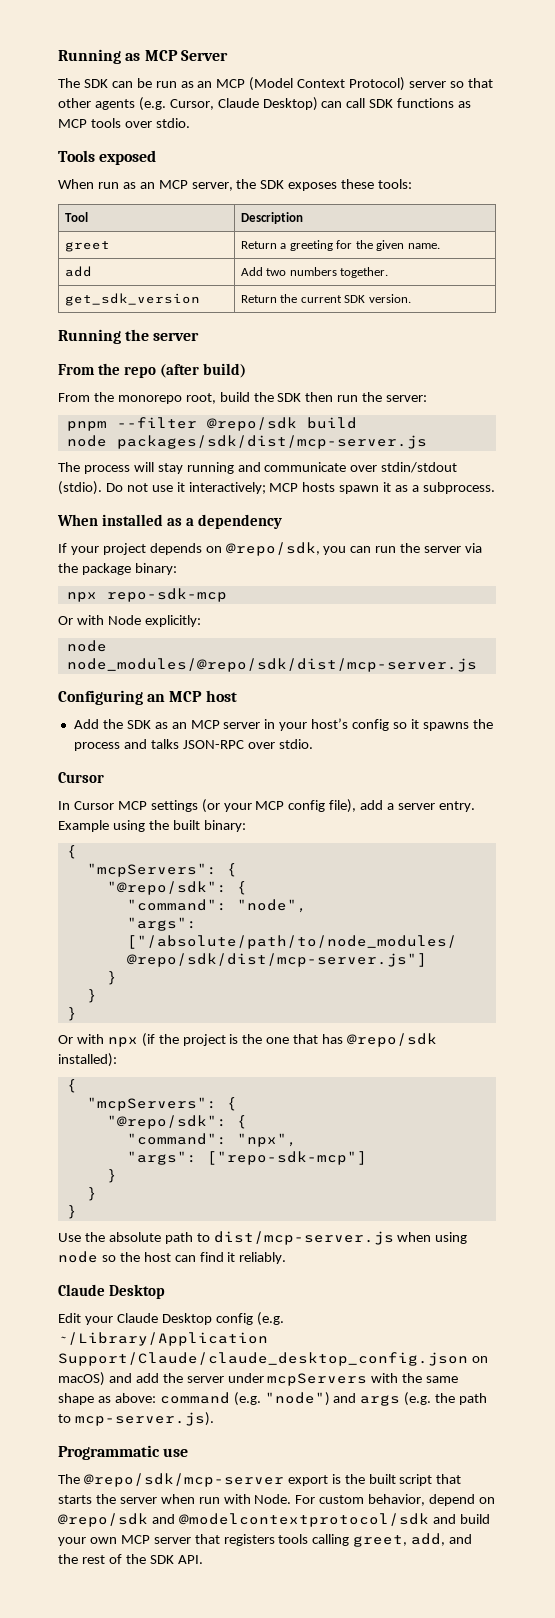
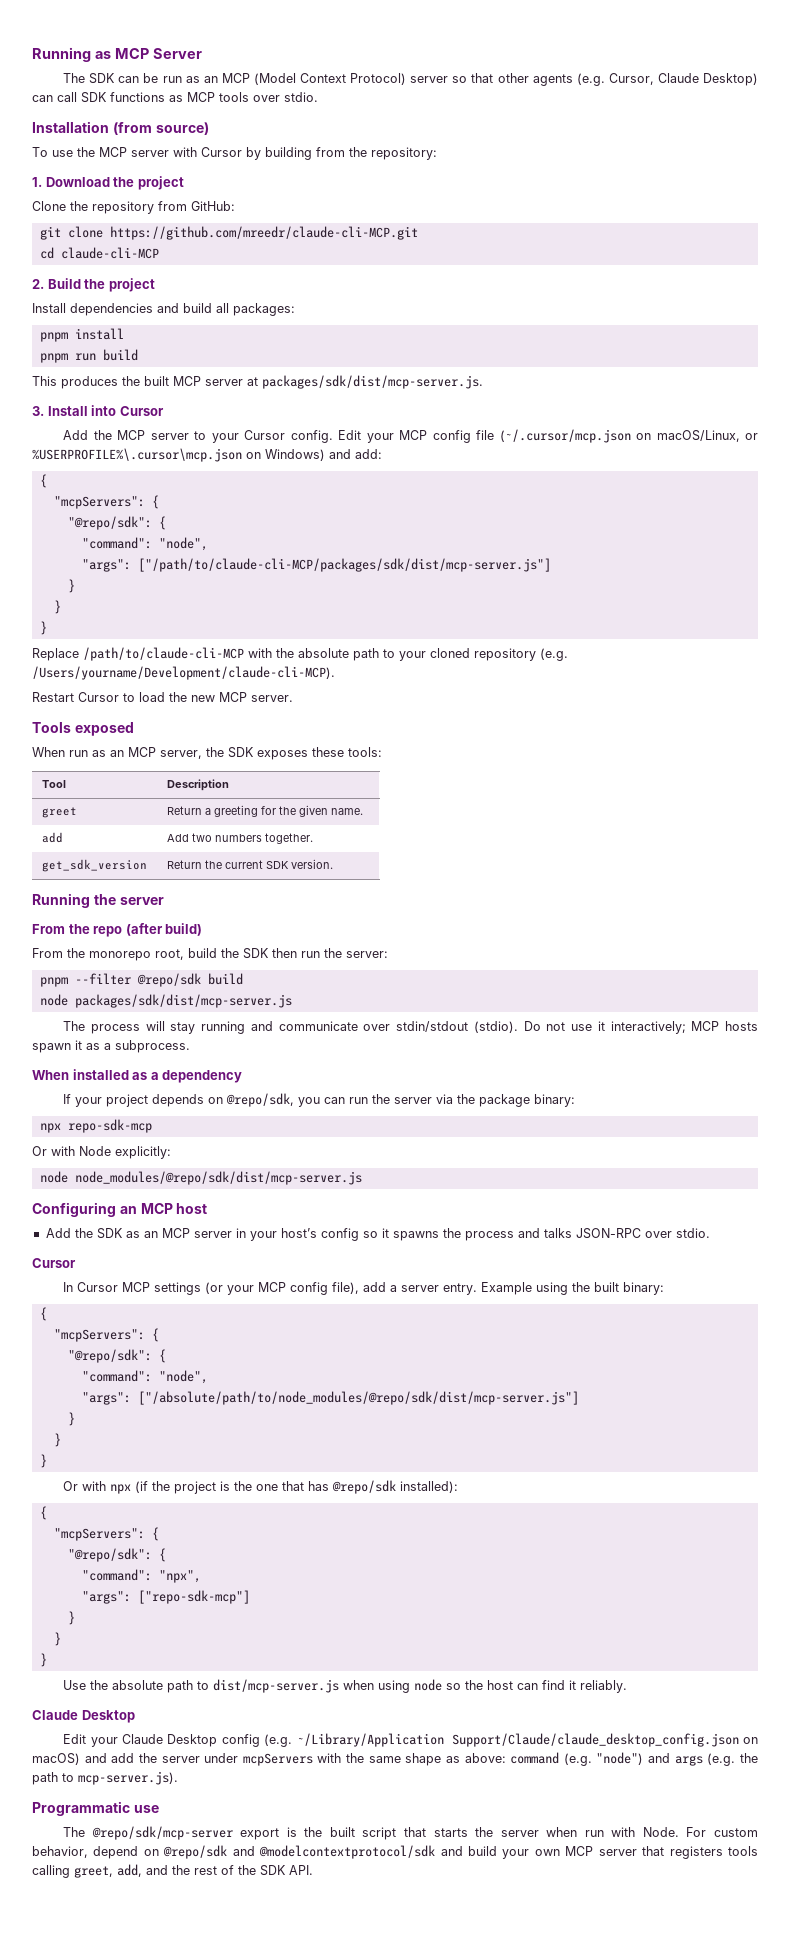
+ Installation (from source)
+ To use the MCP server with Cursor by building from the repository:
+ 1. Download the project
+ Clone the repository from GitHub:
+ git clone https://github.com/mreedr/claude-cli-MCP.git
+ cd claude-cli-MCP
+ 2. Build the project
+ Install dependencies and build all packages:
+ pnpm install
+ pnpm run build
+ This produces the built MCP server at packages/sdk/dist/mcp-server.js.
+ 3. Install into Cursor
+ Add the MCP server to your Cursor config. Edit your MCP config file (~/.cursor/mcp.json on macOS/Linux, or %USERPROFILE%\.cursor\mcp.json on Windows) and add:
+ {
+ "mcpServers": {
+ "@repo/sdk": {
+ "command": "node",
+ "args": ["/path/to/claude-cli-MCP/packages/sdk/dist/mcp-server.js"]
+ }
+ }
+ }
+ Replace /path/to/claude-cli-MCP with the absolute path to your cloned repository (e.g. /Users/yourname/Development/claude-cli-MCP).
+ Restart Cursor to load the new MCP server.

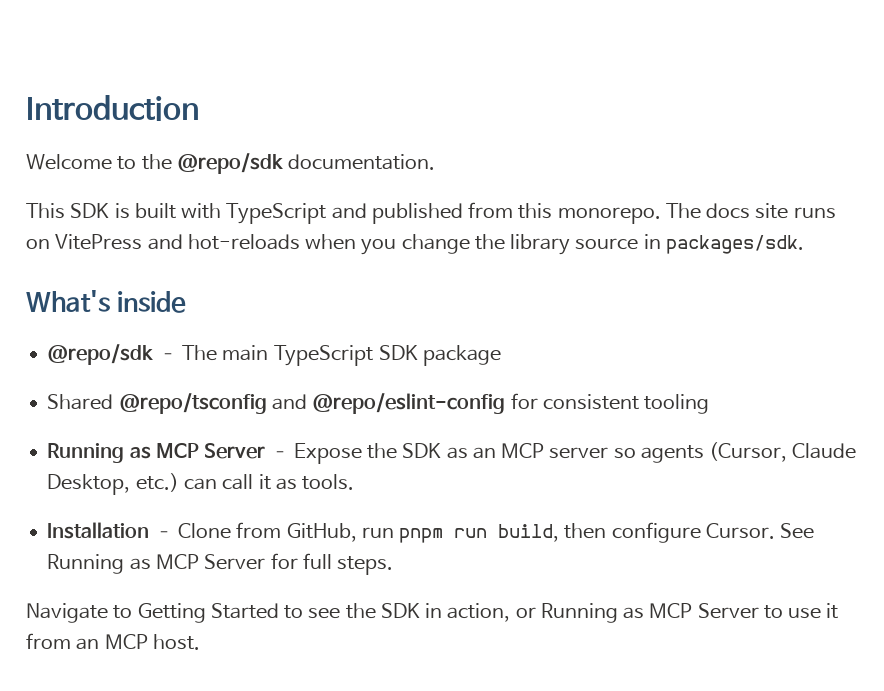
- Running as MCP Server
- The SDK can be run as an MCP (Model Context Protocol) server so that other agents (e.g. Cursor, Claude Desktop) can call SDK functions as MCP tools over stdio.
- Installation (from source)
- To use the MCP server with Cursor by building from the repository:
- 1. Download the project
- Clone the repository from GitHub:
- git clone https://github.com/mreedr/claude-cli-MCP.git
- cd claude-cli-MCP
- 2. Build the project
- Install dependencies and build all packages:
- pnpm install
- pnpm run build
- This produces the built MCP server at packages/sdk/dist/mcp-server.js.
- 3. Install into Cursor
- Add the MCP server to your Cursor config. Edit your MCP config file (~/.cursor/mcp.json on macOS/Linux, or %USERPROFILE%\.cursor\mcp.json on Windows) and add:
- {
- "mcpServers": {
- "@repo/sdk": {
- "command": "node",
- "args": ["/path/to/claude-cli-MCP/packages/sdk/dist/mcp-server.js"]
- }
- }
- }
- Replace /path/to/claude-cli-MCP with the absolute path to your cloned repository (e.g. /Users/yourname/Development/claude-cli-MCP).
- Restart Cursor to load the new MCP server.
- Tools exposed
- When run as an MCP server, the SDK exposes these tools:
- Tool | Description
- greet | Return a greeting for the given name.
- add | Add two numbers together.
- get_sdk_version | Return the current SDK version.
- Running the server
- From the repo (after build)
- From the monorepo root, build the SDK then run the server:
- pnpm --filter @repo/sdk build
- node packages/sdk/dist/mcp-server.js
- The process will stay running and communicate over stdin/stdout (stdio). Do not use it interactively; MCP hosts spawn it as a subprocess.
- When installed as a dependency
- If your project depends on @repo/sdk, you can run the server via the package binary:
- npx repo-sdk-mcp
- Or with Node explicitly:
- node node_modules/@repo/sdk/dist/mcp-server.js
- Configuring an MCP host
- Add the SDK as an MCP server in your host’s config so it spawns the process and talks JSON-RPC over stdio.
- Cursor
- In Cursor MCP settings (or your MCP config file), add a server entry. Example using the built binary:
- {
- "mcpServers": {
- "@repo/sdk": {
- "command": "node",
- "args": ["/absolute/path/to/node_modules/@repo/sdk/dist/mcp-server.js"]
- }
- }
- }
- Or with npx (if the project is the one that has @repo/sdk installed):
- {
- "mcpServers": {
- "@repo/sdk": {
- "command": "npx",
- "args": ["repo-sdk-mcp"]
- }
- }
- }
- Use the absolute path to dist/mcp-server.js when using node so the host can find it reliably.
- Claude Desktop
- Edit your Claude Desktop config (e.g. ~/Library/Application Support/Claude/claude_desktop_config.json on macOS) and add the server under mcpServers with the same shape as above: command (e.g. "node") and args (e.g. the path to mcp-server.js).
- Programmatic use
- The @repo/sdk/mcp-server export is the built script that starts the server when run with Node. For custom behavior, depend on @repo/sdk and @modelcontextprotocol/sdk and build your own MCP server that registers tools calling greet, add, and the rest of the SDK API.
+ Introduction
+ Welcome to the @repo/sdk documentation.
+ This SDK is built with TypeScript and published from this monorepo. The docs site runs on VitePress and hot-reloads when you change the library source in packages/sdk.
+ What's inside
+ @repo/sdk – The main TypeScript SDK package
+ Shared @repo/tsconfig and @repo/eslint-config for consistent tooling
+ Running as MCP Server – Expose the SDK as an MCP server so agents (Cursor, Claude Desktop, etc.) can call it as tools.
+ Installation – Clone from GitHub, run pnpm run build, then configure Cursor. See Running as MCP Server for full steps.
+ Navigate to Getting Started to see the SDK in action, or Running as MCP Server to use it from an MCP host.

